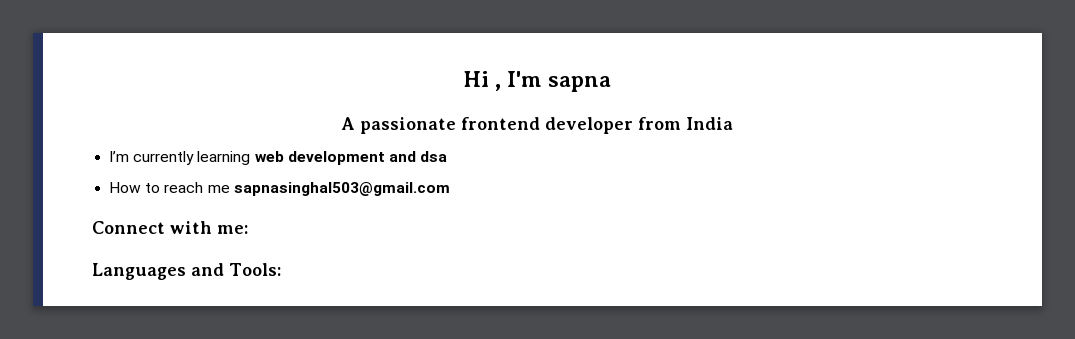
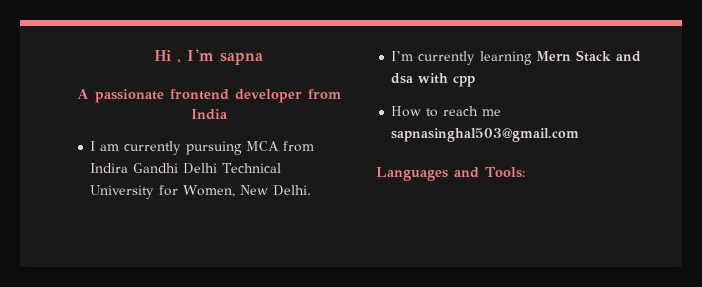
+ I am currently pursuing MCA from Indira Gandhi Delhi Technical University for Women, New Delhi.
- I’m currently learning web development and dsa
+ I’m currently learning Mern Stack and dsa with cpp
- Connect with me:

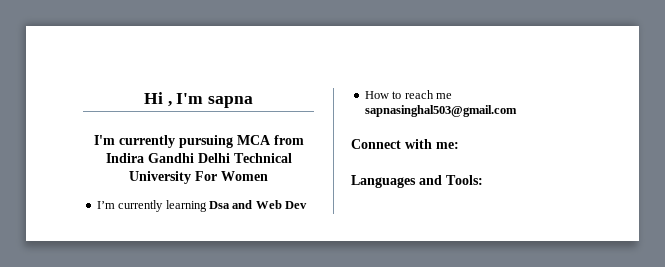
- A passionate frontend developer from India
- I am currently pursuing MCA from Indira Gandhi Delhi Technical University for Women, New Delhi.
+ I'm currently pursuing MCA from Indira Gandhi Delhi Technical University For Women
- I’m currently learning Mern Stack and dsa with cpp
+ I’m currently learning Dsa and Web Dev
+ Connect with me:

